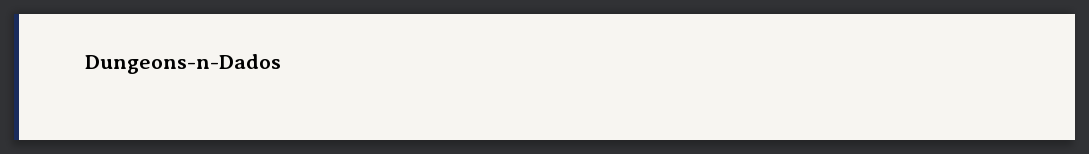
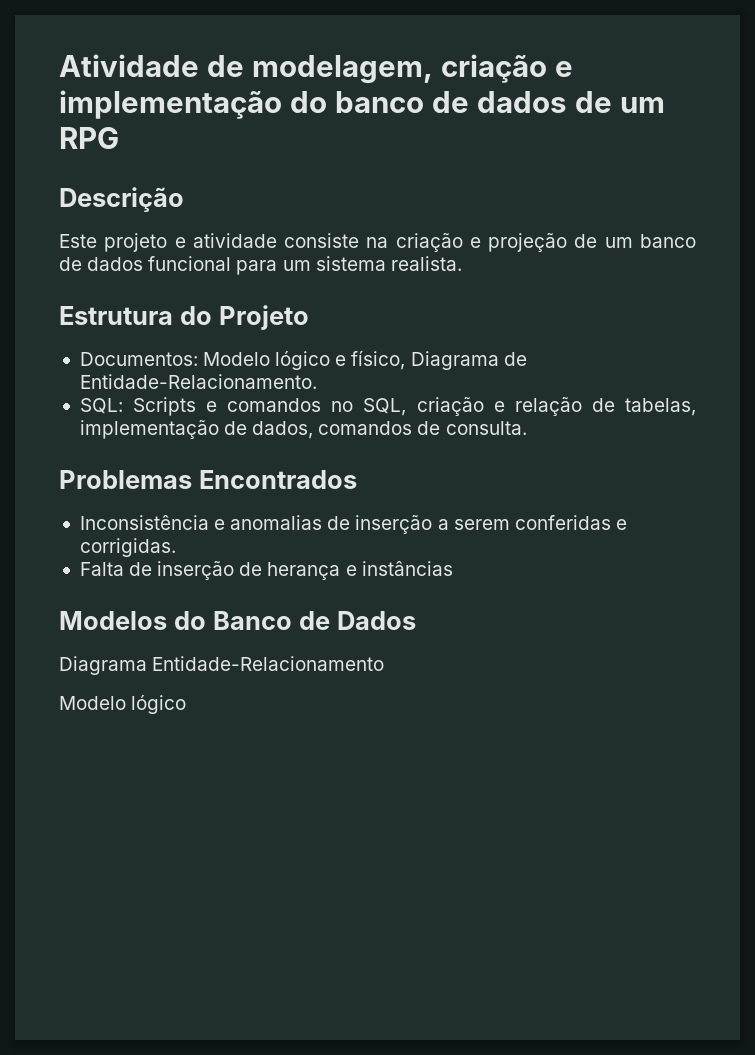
- Dungeons-n-Dados
+ Atividade de modelagem, criação e implementação do banco de dados de um RPG
+ Descrição
+ Este projeto e atividade consiste na criação e projeção de um banco de dados funcional para um sistema realista.
+ Estrutura do Projeto
+ Documentos: Modelo lógico e físico, Diagrama de Entidade-Relacionamento.
+ SQL: Scripts e comandos no SQL, criação e relação de tabelas, implementação de dados, comandos de consulta.
+ Problemas Encontrados
+ Inconsistência e anomalias de inserção a serem conferidas e corrigidas.
+ Falta de inserção de herança e instâncias
+ Modelos do Banco de Dados
+ Diagrama Entidade-Relacionamento
+ Modelo lógico

